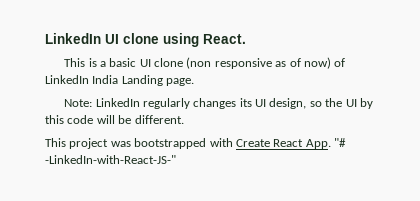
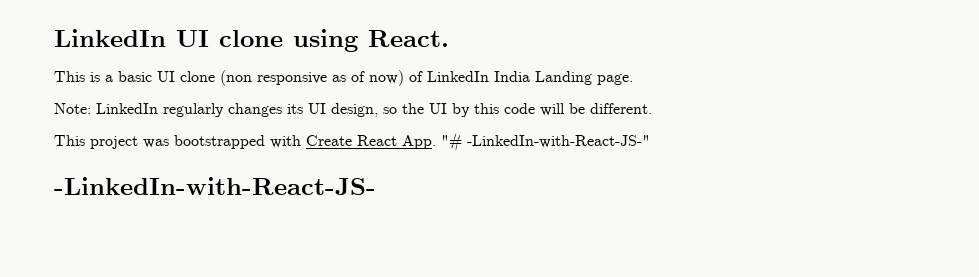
+ -LinkedIn-with-React-JS-

